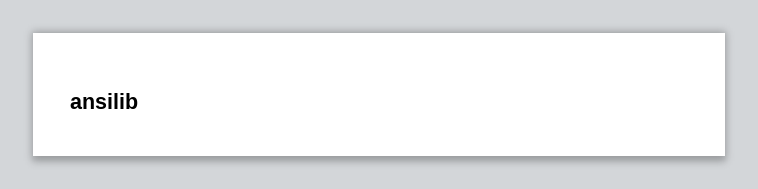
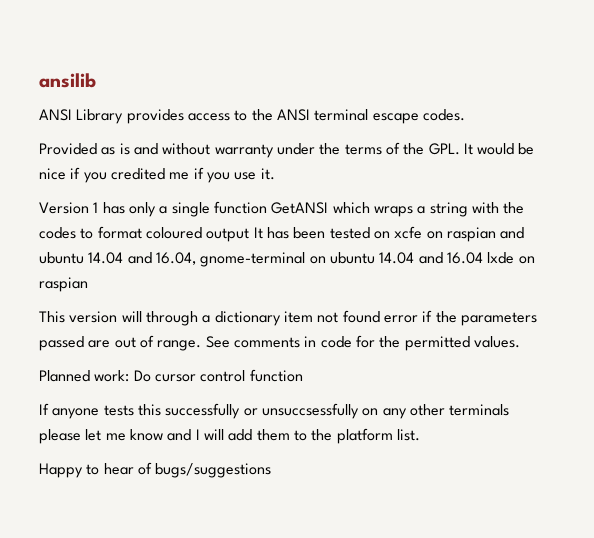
+ ANSI Library provides access to the ANSI terminal escape codes.
+ Provided as is and without warranty under the terms of the GPL. It would be nice if you credited me if you use it.
+ Version 1 has only a single function GetANSI which wraps a string with the codes to format coloured output It has been tested on xcfe on raspian and ubuntu 14.04 and 16.04, gnome-terminal on ubuntu 14.04 and 16.04 lxde on raspian
+ This version will through a dictionary item not found error if the parameters passed are out of range. See comments in code for the permitted values.
+ Planned work: Do cursor control function
+ If anyone tests this successfully or unsuccsessfully on any other terminals please let me know and I will add them to the platform list.
+ Happy to hear of bugs/suggestions

